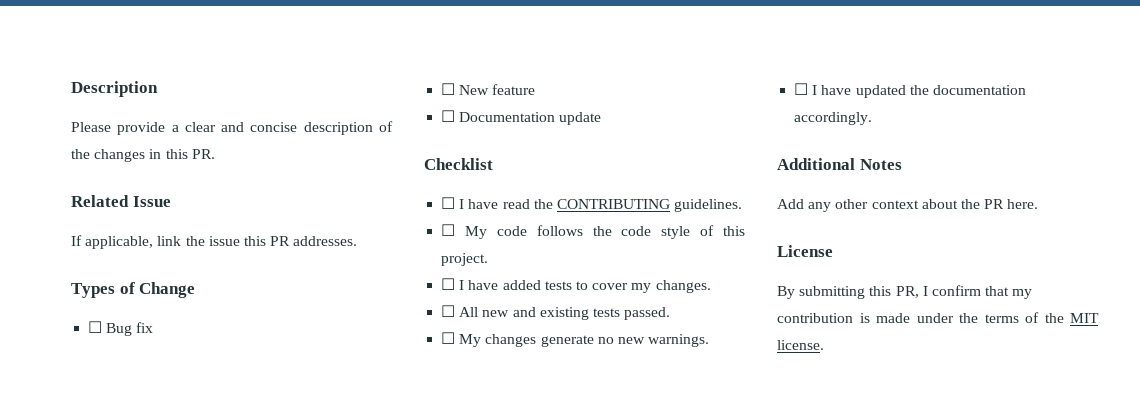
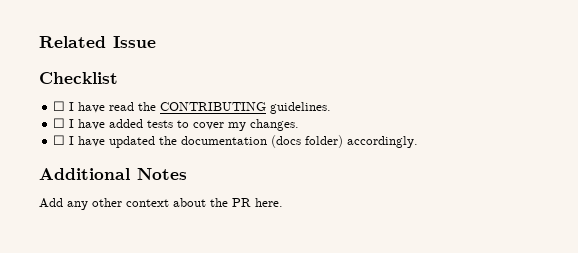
- Description
- Please provide a clear and concise description of the changes in this PR.
  Related Issue
- If applicable, link the issue this PR addresses.
- Types of Change
- ☐ Bug fix
- ☐ New feature
- ☐ Documentation update
- ☐ My code follows the code style of this project.
- ☐ All new and existing tests passed.
- ☐ My changes generate no new warnings.
- ☐ I have updated the documentation accordingly.
+ ☐ I have updated the documentation (docs folder) accordingly.
- License
- By submitting this PR, I confirm that my contribution is made under the terms of the MIT license.

